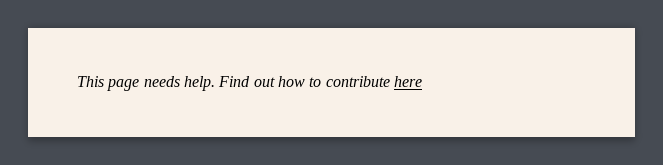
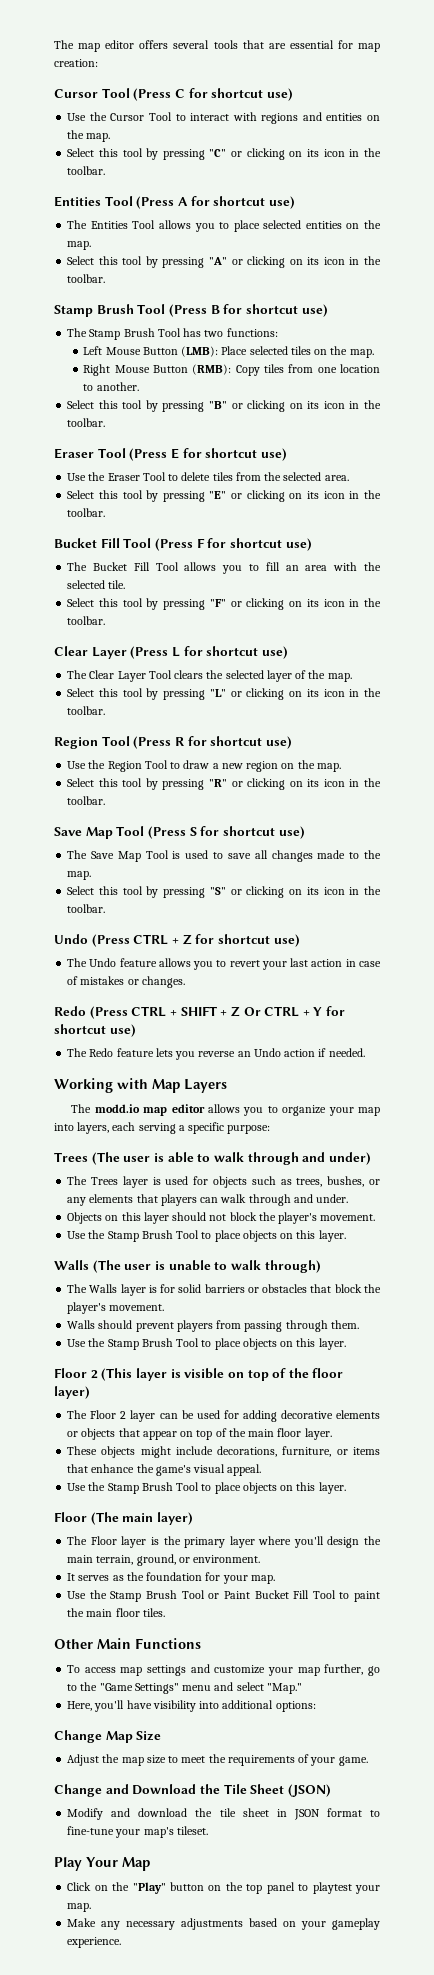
- This page needs help. Find out how to contribute here
+ The map editor offers several tools that are essential for map creation:
+ Cursor Tool (Press C for shortcut use)
+ Use the Cursor Tool to interact with regions and entities on the map.
+ Select this tool by pressing "C" or clicking on its icon in the toolbar.
+ Entities Tool (Press A for shortcut use)
+ The Entities Tool allows you to place selected entities on the map.
+ Select this tool by pressing "A" or clicking on its icon in the toolbar.
+ Stamp Brush Tool (Press B for shortcut use)
+ The Stamp Brush Tool has two functions:
+ Left Mouse Button (LMB): Place selected tiles on the map.
+ Right Mouse Button (RMB): Copy tiles from one location to another.
+ Select this tool by pressing "B" or clicking on its icon in the toolbar.
+ Eraser Tool (Press E for shortcut use)
+ Use the Eraser Tool to delete tiles from the selected area.
+ Select this tool by pressing "E" or clicking on its icon in the toolbar.
+ Bucket Fill Tool (Press F for shortcut use)
+ The Bucket Fill Tool allows you to fill an area with the selected tile.
+ Select this tool by pressing "F" or clicking on its icon in the toolbar.
+ Clear Layer (Press L for shortcut use)
+ The Clear Layer Tool clears the selected layer of the map.
+ Select this tool by pressing "L" or clicking on its icon in the toolbar.
+ Region Tool (Press R for shortcut use)
+ Use the Region Tool to draw a new region on the map.
+ Select this tool by pressing "R" or clicking on its icon in the toolbar.
+ Save Map Tool (Press S for shortcut use)
+ The Save Map Tool is used to save all changes made to the map.
+ Select this tool by pressing "S" or clicking on its icon in the toolbar.
+ Undo (Press CTRL + Z for shortcut use)
+ The Undo feature allows you to revert your last action in case of mistakes or changes.
+ Redo (Press CTRL + SHIFT + Z Or CTRL + Y for shortcut use)
+ The Redo feature lets you reverse an Undo action if needed.
+ Working with Map Layers
+ The modd.io map editor allows you to organize your map into layers, each serving a specific purpose:
+ Trees (The user is able to walk through and under)
+ The Trees layer is used for objects such as trees, bushes, or any elements that players can walk through and under.
+ Objects on this layer should not block the player's movement.
+ Use the Stamp Brush Tool to place objects on this layer.
+ Walls (The user is unable to walk through)
+ The Walls layer is for solid barriers or obstacles that block the player's movement.
+ Walls should prevent players from passing through them.
+ Use the Stamp Brush Tool to place objects on this layer.
+ Floor 2 (This layer is visible on top of the floor layer)
+ The Floor 2 layer can be used for adding decorative elements or objects that appear on top of the main floor layer.
+ These objects might include decorations, furniture, or items that enhance the game's visual appeal.
+ Use the Stamp Brush Tool to place objects on this layer.
+ Floor (The main layer)
+ The Floor layer is the primary layer where you'll design the main terrain, ground, or environment.
+ It serves as the foundation for your map.
+ Use the Stamp Brush Tool or Paint Bucket Fill Tool to paint the main floor tiles.
+ Other Main Functions
+ To access map settings and customize your map further, go to the "Game Settings" menu and select "Map."
+ Here, you'll have visibility into additional options:
+ Change Map Size
+ Adjust the map size to meet the requirements of your game.
+ Change and Download the Tile Sheet (JSON)
+ Modify and download the tile sheet in JSON format to fine-tune your map's tileset.
+ Play Your Map
+ Click on the "Play" button on the top panel to playtest your map.
+ Make any necessary adjustments based on your gameplay experience.

